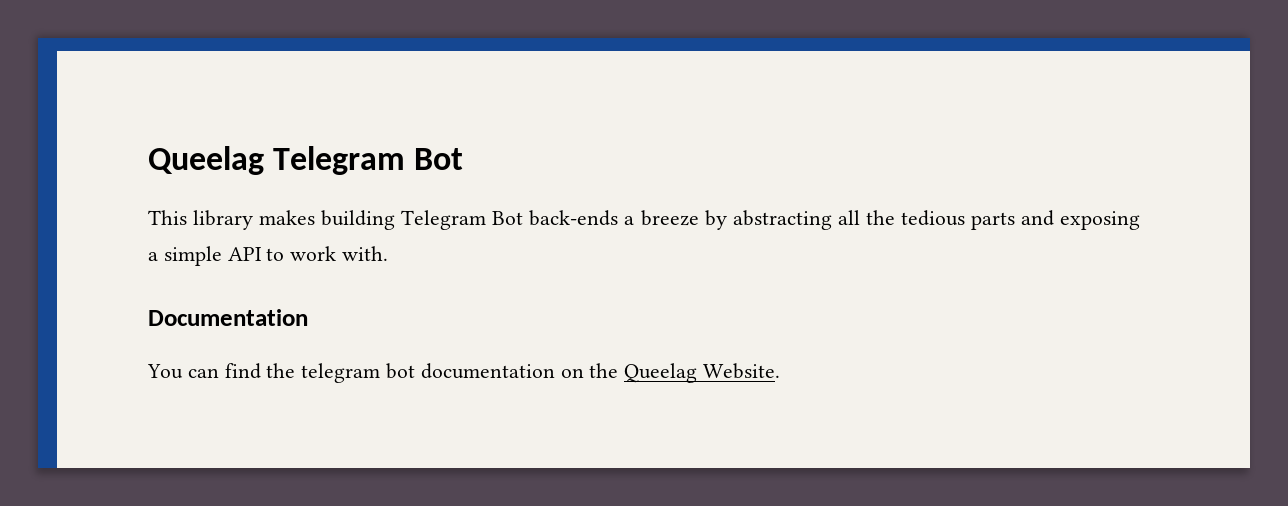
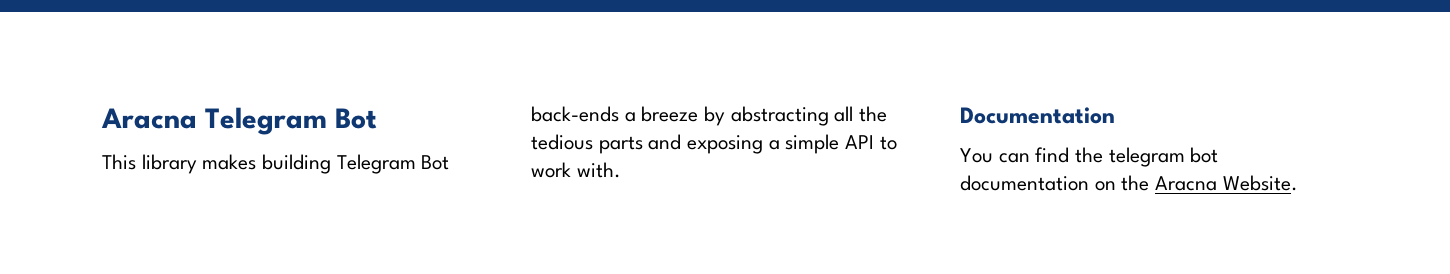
- Queelag Telegram Bot
+ Aracna Telegram Bot
- You can find the telegram bot documentation on the Queelag Website.
+ You can find the telegram bot documentation on the Aracna Website.

